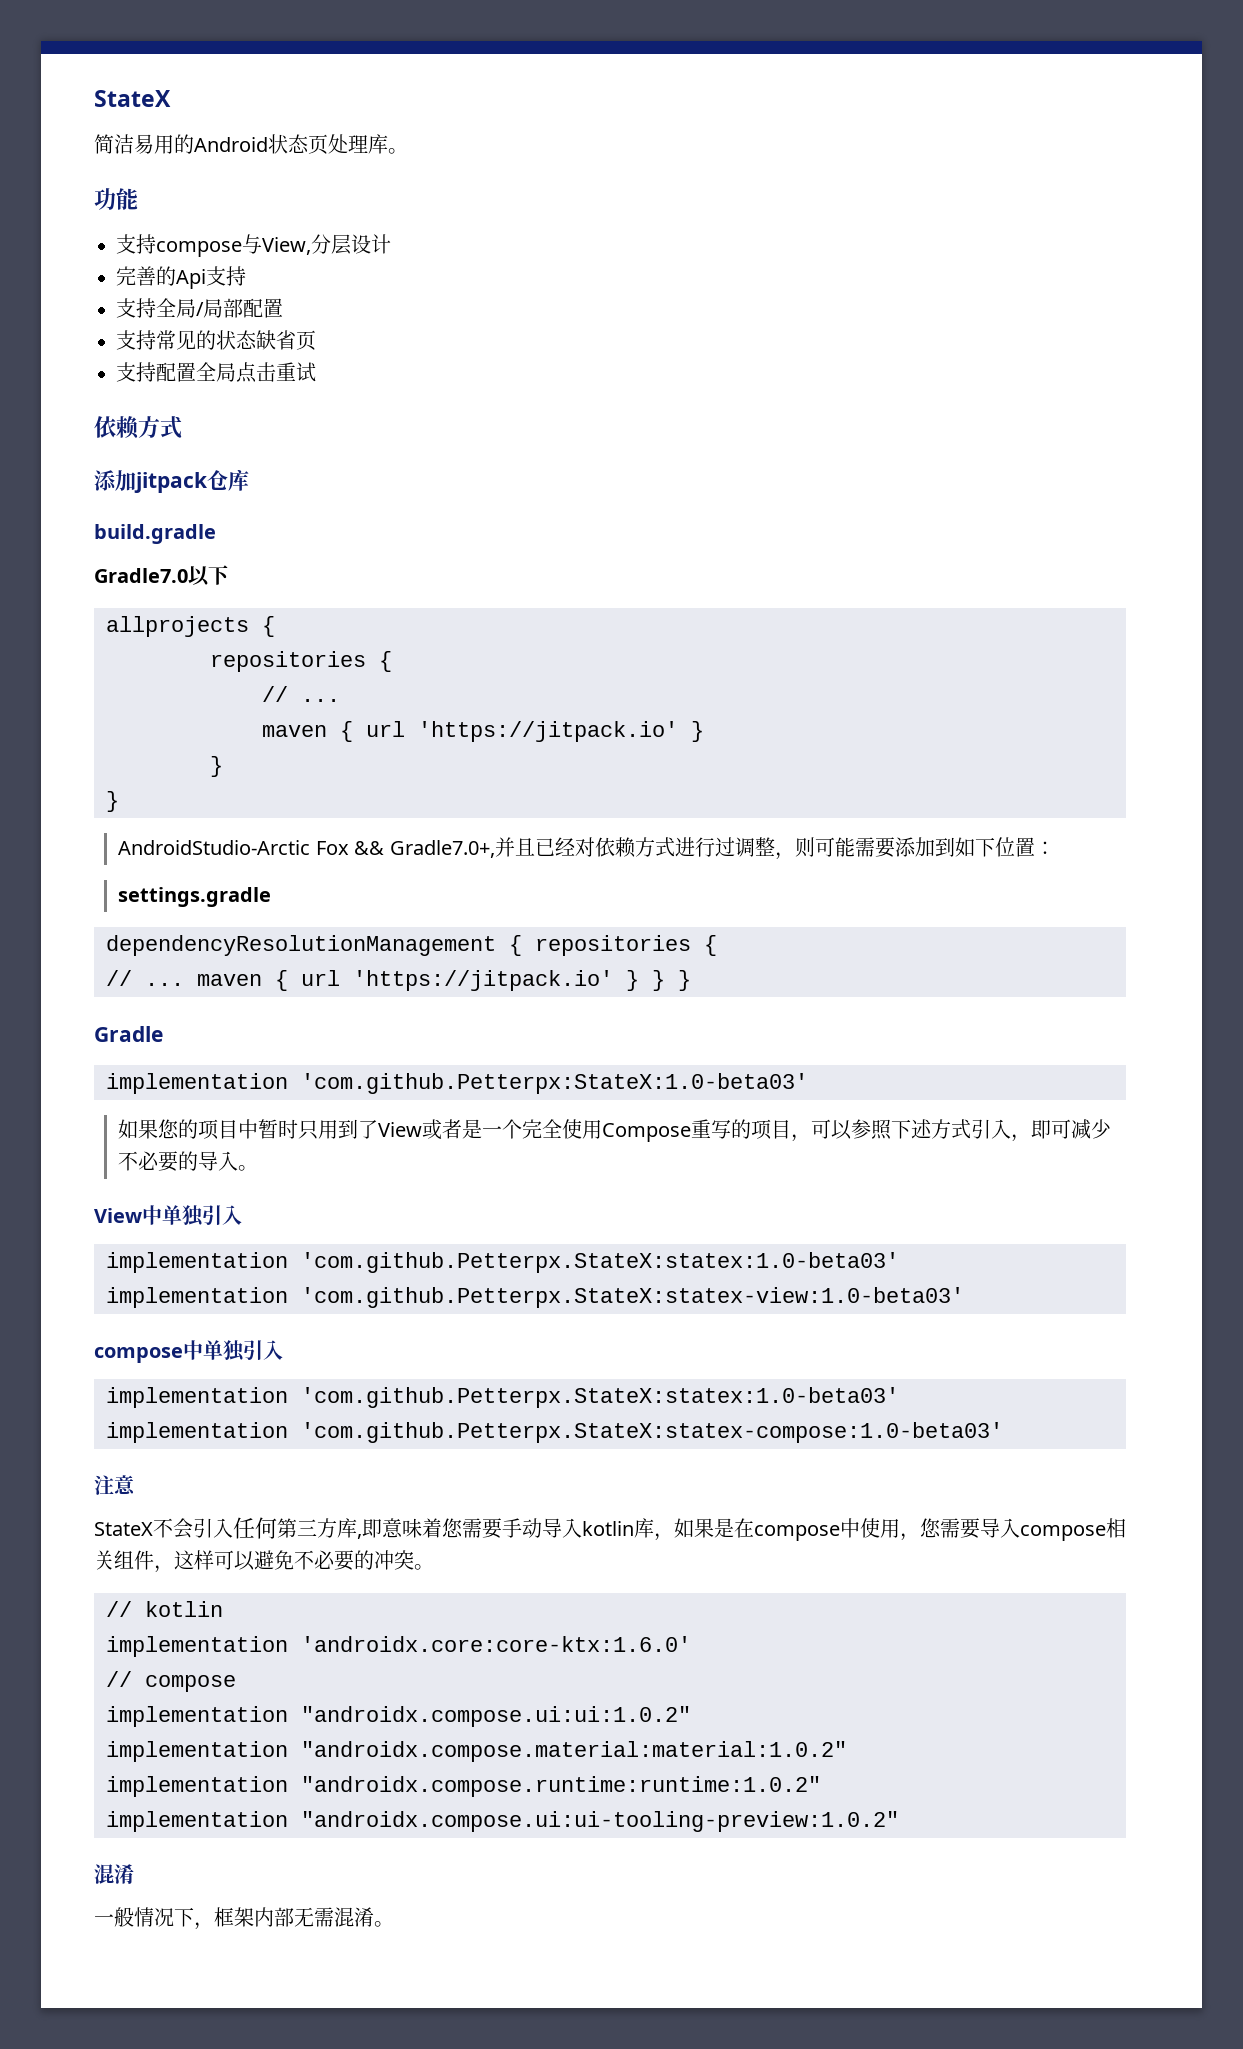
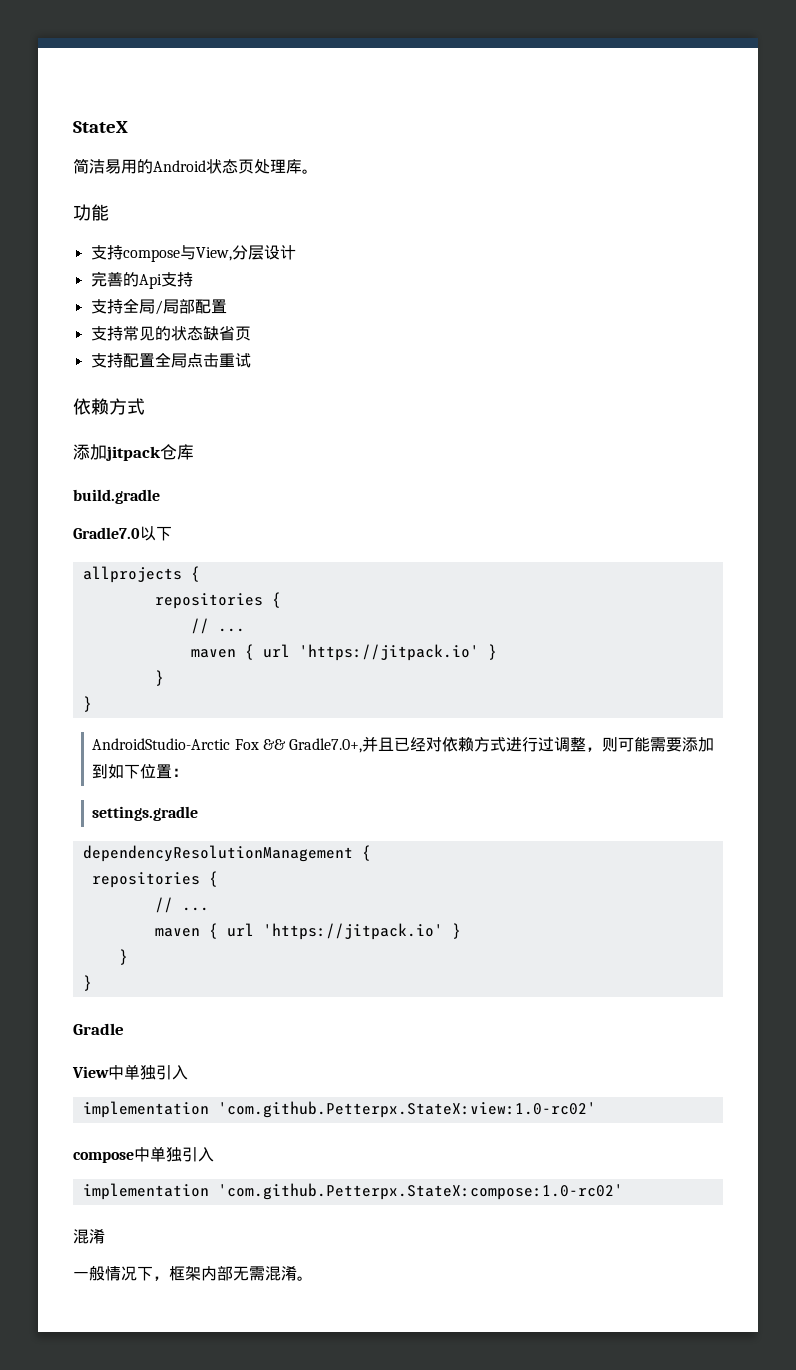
- dependencyResolutionManagement { repositories {
- // ... maven { url 'https://jitpack.io' } } }
+ dependencyResolutionManagement {
+ repositories {
+ // ...
+ maven { url 'https://jitpack.io' }
+ }
+ }
- implementation 'com.github.Petterpx:StateX:1.0-beta03'
- 如果您的项目中暂时只用到了View或者是一个完全使用Compose重写的项目，可以参照下述方式引入，即可减少不必要的导入。
  View中单独引入
- implementation 'com.github.Petterpx.StateX:statex:1.0-beta03'
- implementation 'com.github.Petterpx.StateX:statex-view:1.0-beta03'
+ implementation 'com.github.Petterpx.StateX:view:1.0-rc02'
  compose中单独引入
- implementation 'com.github.Petterpx.StateX:statex:1.0-beta03'
- implementation 'com.github.Petterpx.StateX:statex-compose:1.0-beta03'
- 注意
- StateX不会引入任何第三方库,即意味着您需要手动导入kotlin库，如果是在compose中使用，您需要导入compose相关组件，这样可以避免不必要的冲突。
- // kotlin
- implementation 'androidx.core:core-ktx:1.6.0'
- // compose
- implementation "androidx.compose.ui:ui:1.0.2"
- implementation "androidx.compose.material:material:1.0.2"
- implementation "androidx.compose.runtime:runtime:1.0.2"
- implementation "androidx.compose.ui:ui-tooling-preview:1.0.2"
+ implementation 'com.github.Petterpx.StateX:compose:1.0-rc02'

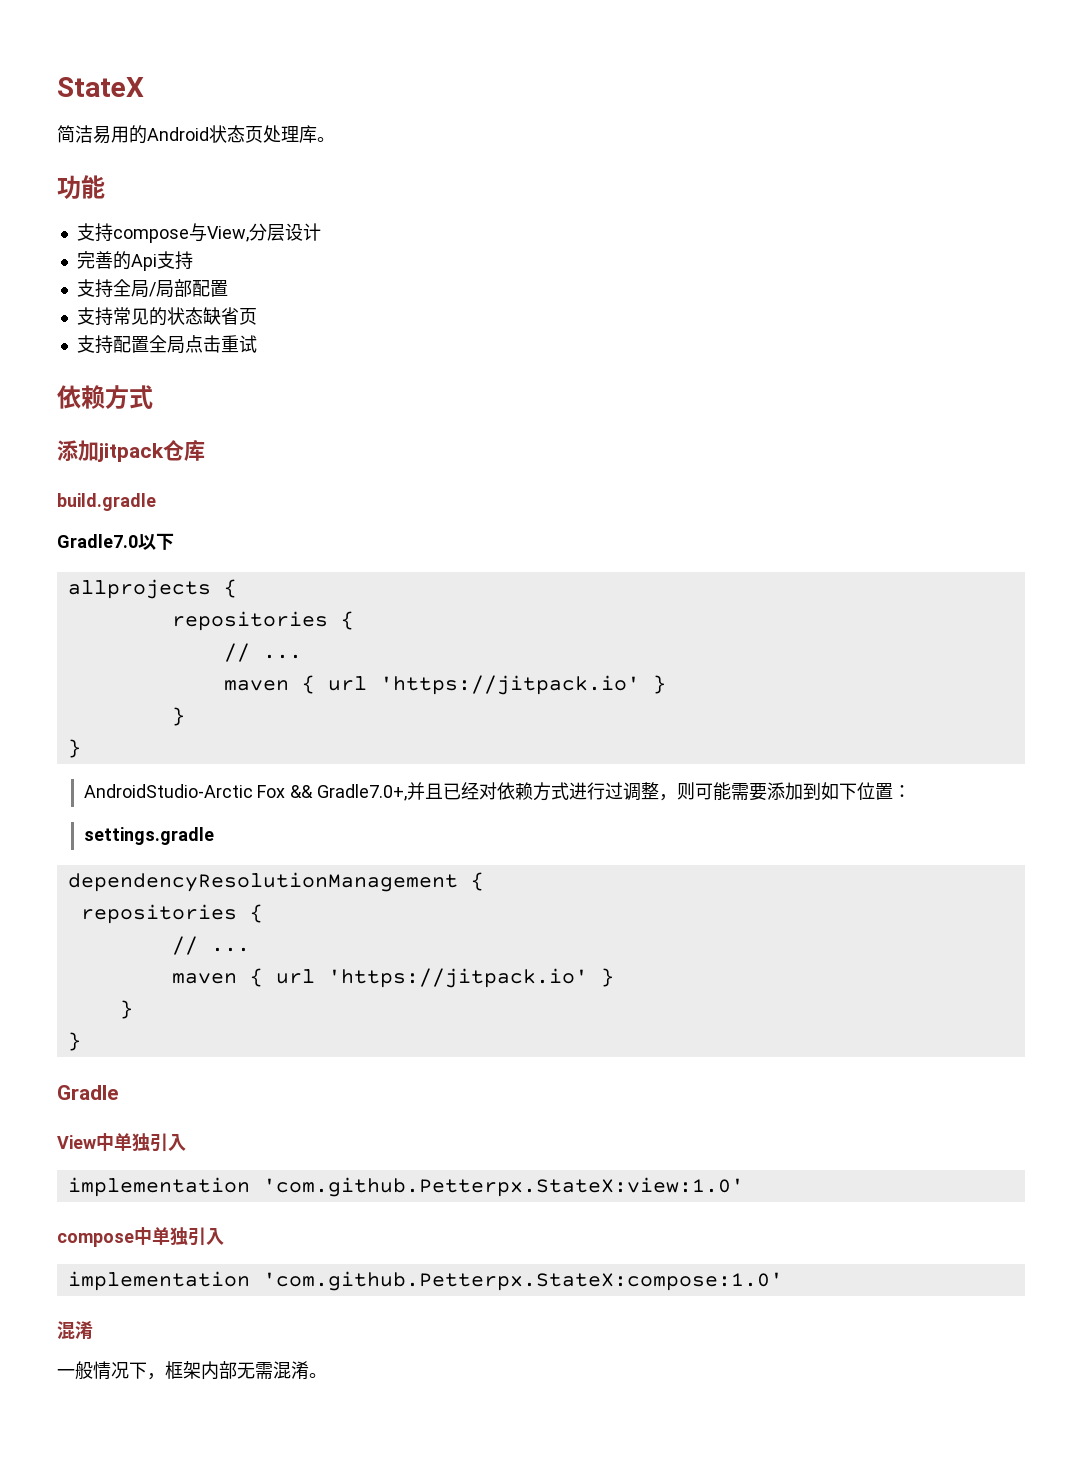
- implementation 'com.github.Petterpx.StateX:view:1.0-rc02'
+ implementation 'com.github.Petterpx.StateX:view:1.0'
- implementation 'com.github.Petterpx.StateX:compose:1.0-rc02'
+ implementation 'com.github.Petterpx.StateX:compose:1.0'

